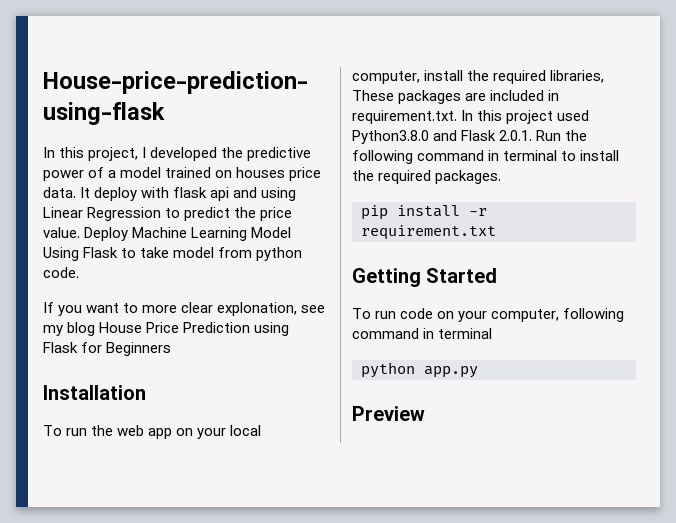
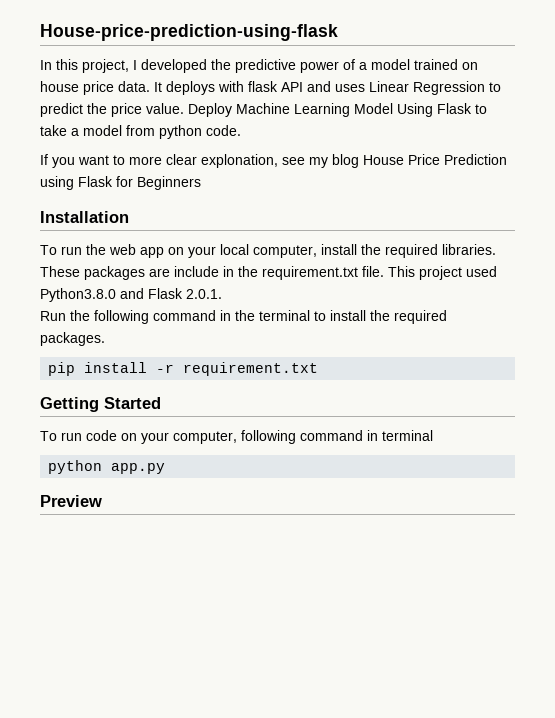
- In this project, I developed the predictive power of a model trained on houses price data.
+ In this project, I developed the predictive power of a model trained on house price data.
- It deploy with flask api and using Linear Regression to predict the price value.
+ It deploys with flask API and uses Linear Regression to predict the price value.
- Deploy Machine Learning Model Using Flask to take model from python code.
+ Deploy Machine Learning Model Using Flask to take a model from python code.
- To run the web app on your local computer, install the required libraries, These packages are included in requirement.txt. In this project used Python3.8.0 and Flask 2.0.1. Run the following command in terminal to install the required packages.
+ To run the web app on your local computer, install the required libraries. These packages are include in the requirement.txt file. This project used Python3.8.0 and Flask 2.0.1.
+ Run the following command in the terminal to install the required packages.

